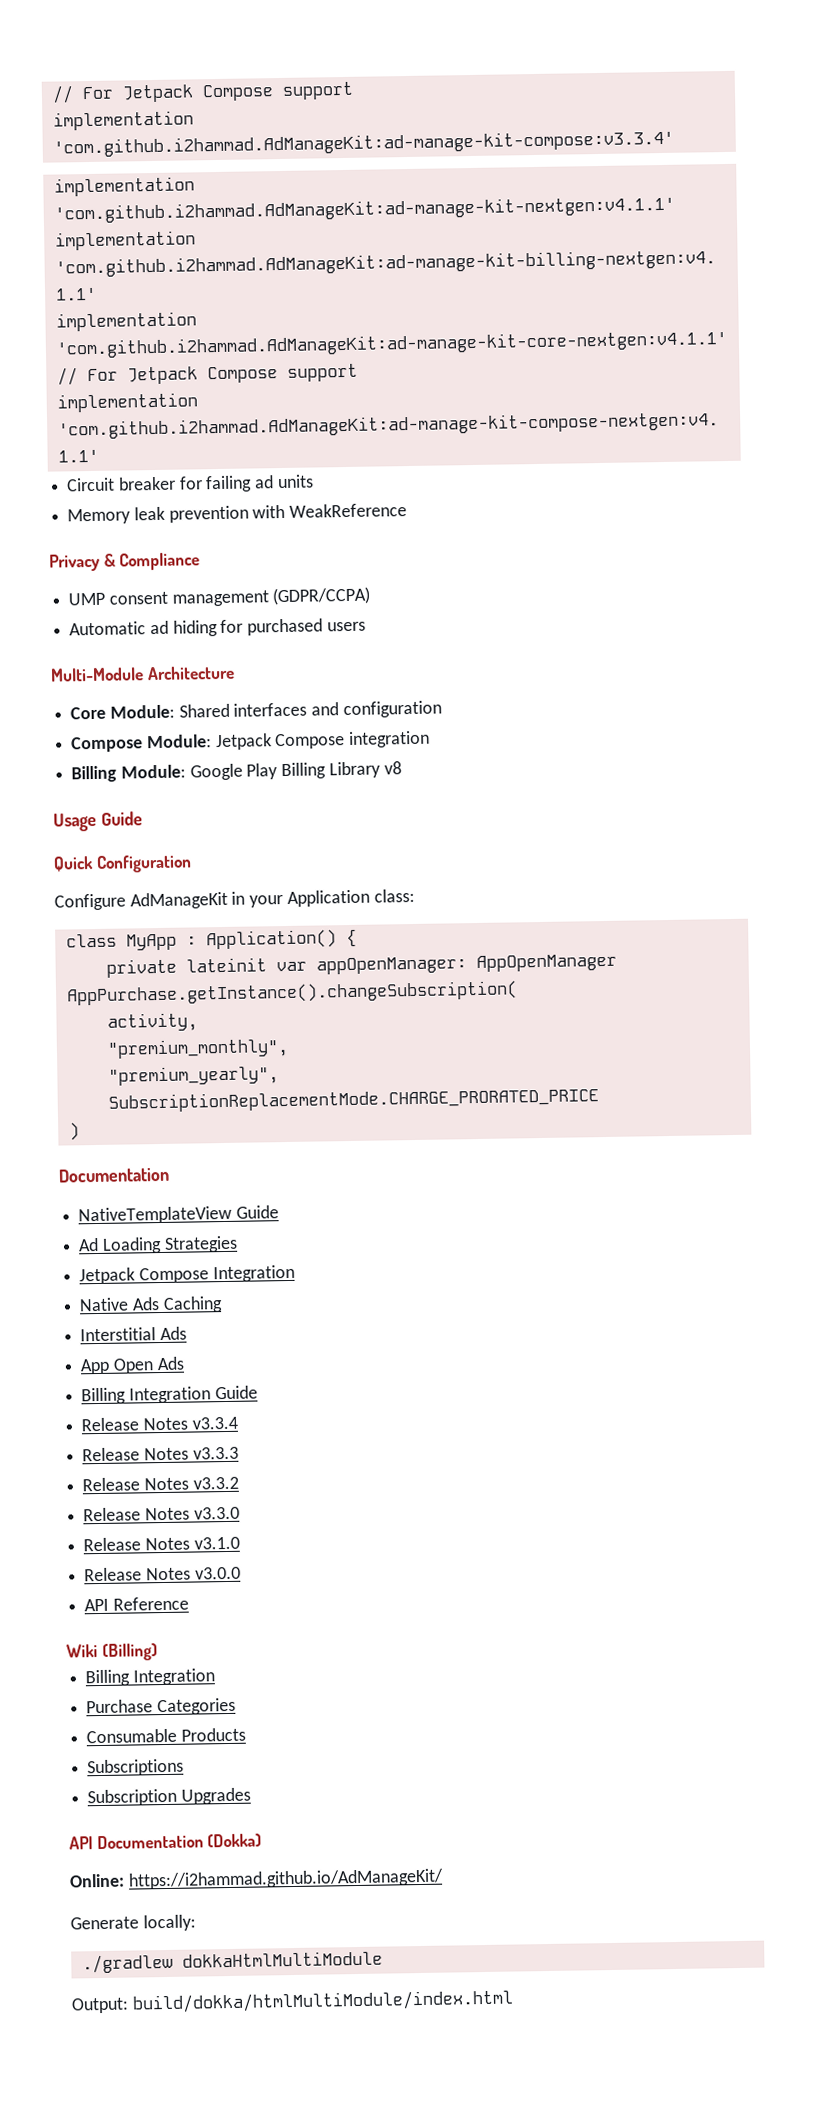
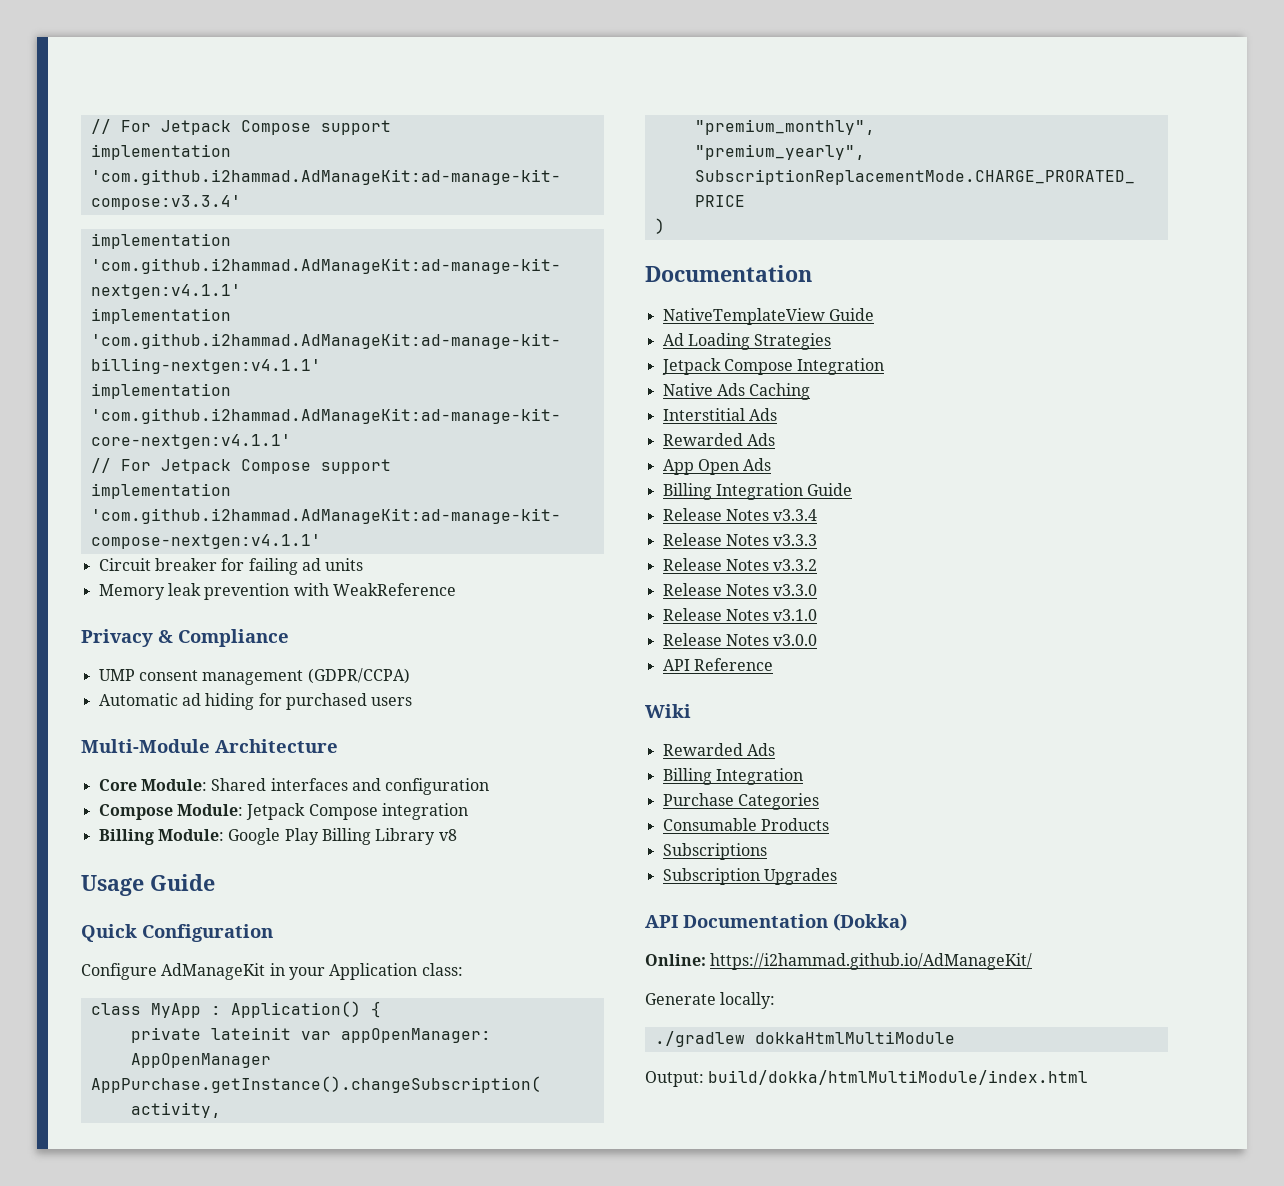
  Interstitial Ads
+ Rewarded Ads
- Wiki (Billing)
+ Wiki
+ Rewarded Ads

